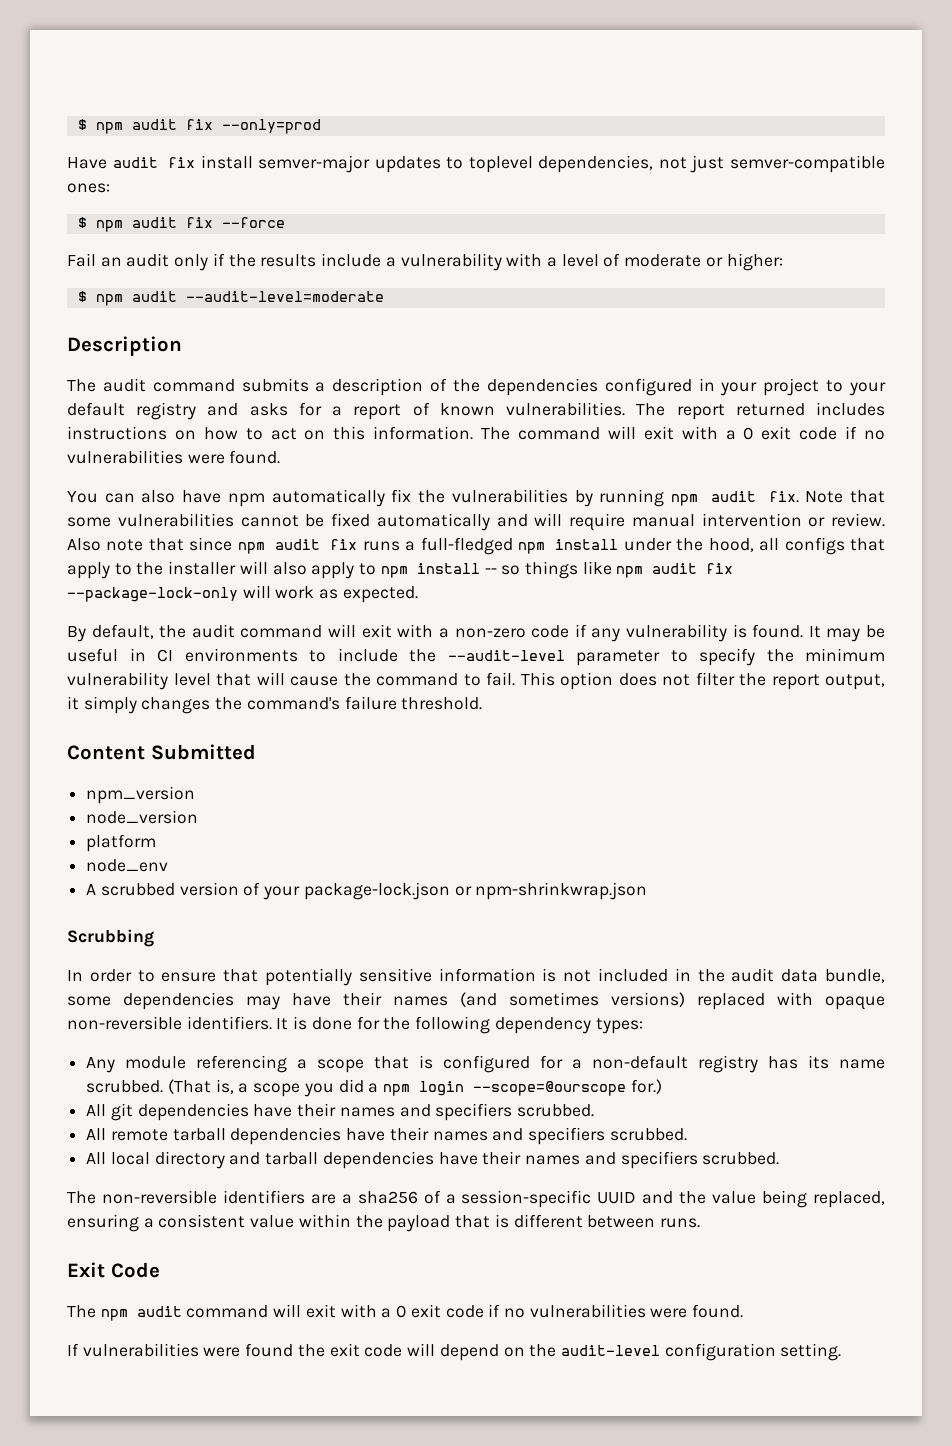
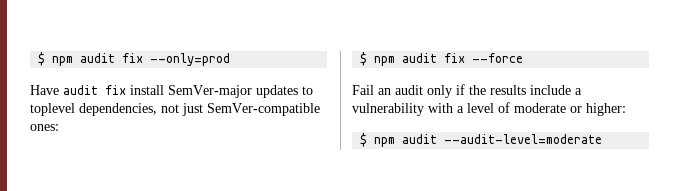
- Have audit fix install semver-major updates to toplevel dependencies, not just semver-compatible ones:
+ Have audit fix install SemVer-major updates to toplevel dependencies, not just SemVer-compatible ones:
- Description
- The audit command submits a description of the dependencies configured in your project to your default registry and asks for a report of known vulnerabilities. The report returned includes instructions on how to act on this information. The command will exit with a 0 exit code if no vulnerabilities were found.
- You can also have npm automatically fix the vulnerabilities by running npm audit fix. Note that some vulnerabilities cannot be fixed automatically and will require manual intervention or review. Also note that since npm audit fix runs a full-fledged npm install under the hood, all configs that apply to the installer will also apply to npm install -- so things like npm audit fix --package-lock-only will work as expected.
- By default, the audit command will exit with a non-zero code if any vulnerability is found. It may be useful in CI environments to include the --audit-level parameter to specify the minimum vulnerability level that will cause the command to fail. This option does not filter the report output, it simply changes the command's failure threshold.
- Content Submitted
- npm_version
- node_version
- platform
- node_env
- A scrubbed version of your package-lock.json or npm-shrinkwrap.json
- Scrubbing
- In order to ensure that potentially sensitive information is not included in the audit data bundle, some dependencies may have their names (and sometimes versions) replaced with opaque non-reversible identifiers. It is done for the following dependency types:
- Any module referencing a scope that is configured for a non-default registry has its name scrubbed. (That is, a scope you did a npm login --scope=@ourscope for.)
- All git dependencies have their names and specifiers scrubbed.
- All remote tarball dependencies have their names and specifiers scrubbed.
- All local directory and tarball dependencies have their names and specifiers scrubbed.
- The non-reversible identifiers are a sha256 of a session-specific UUID and the value being replaced, ensuring a consistent value within the payload that is different between runs.
- Exit Code
- The npm audit command will exit with a 0 exit code if no vulnerabilities were found.
- If vulnerabilities were found the exit code will depend on the audit-level configuration setting.

